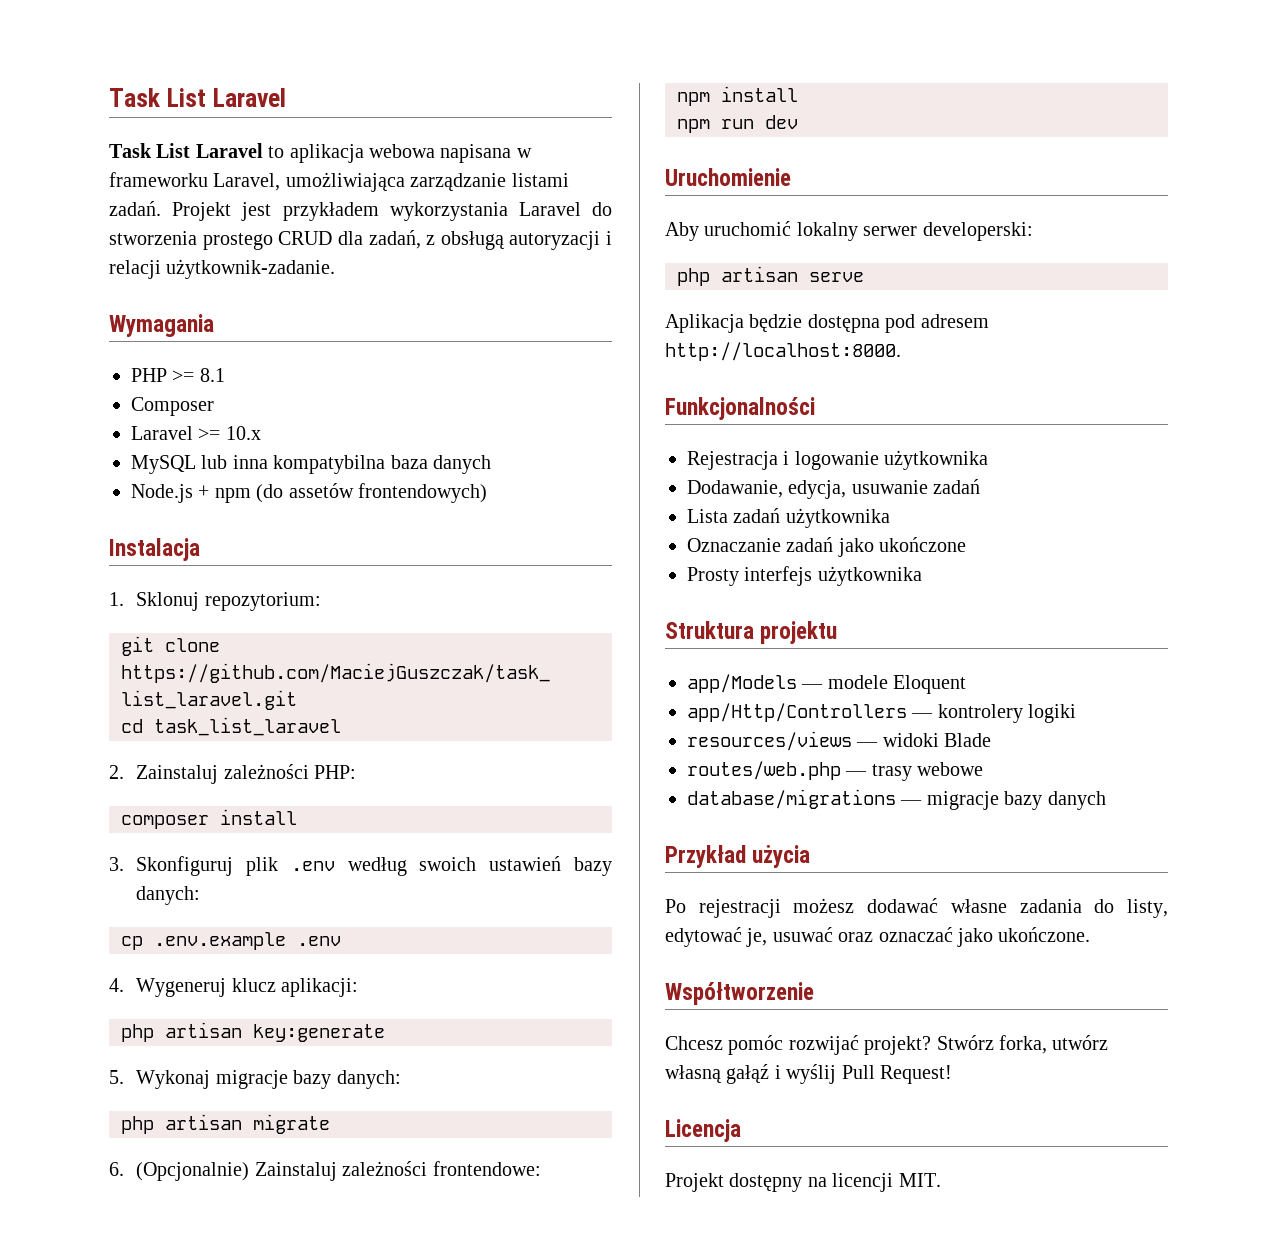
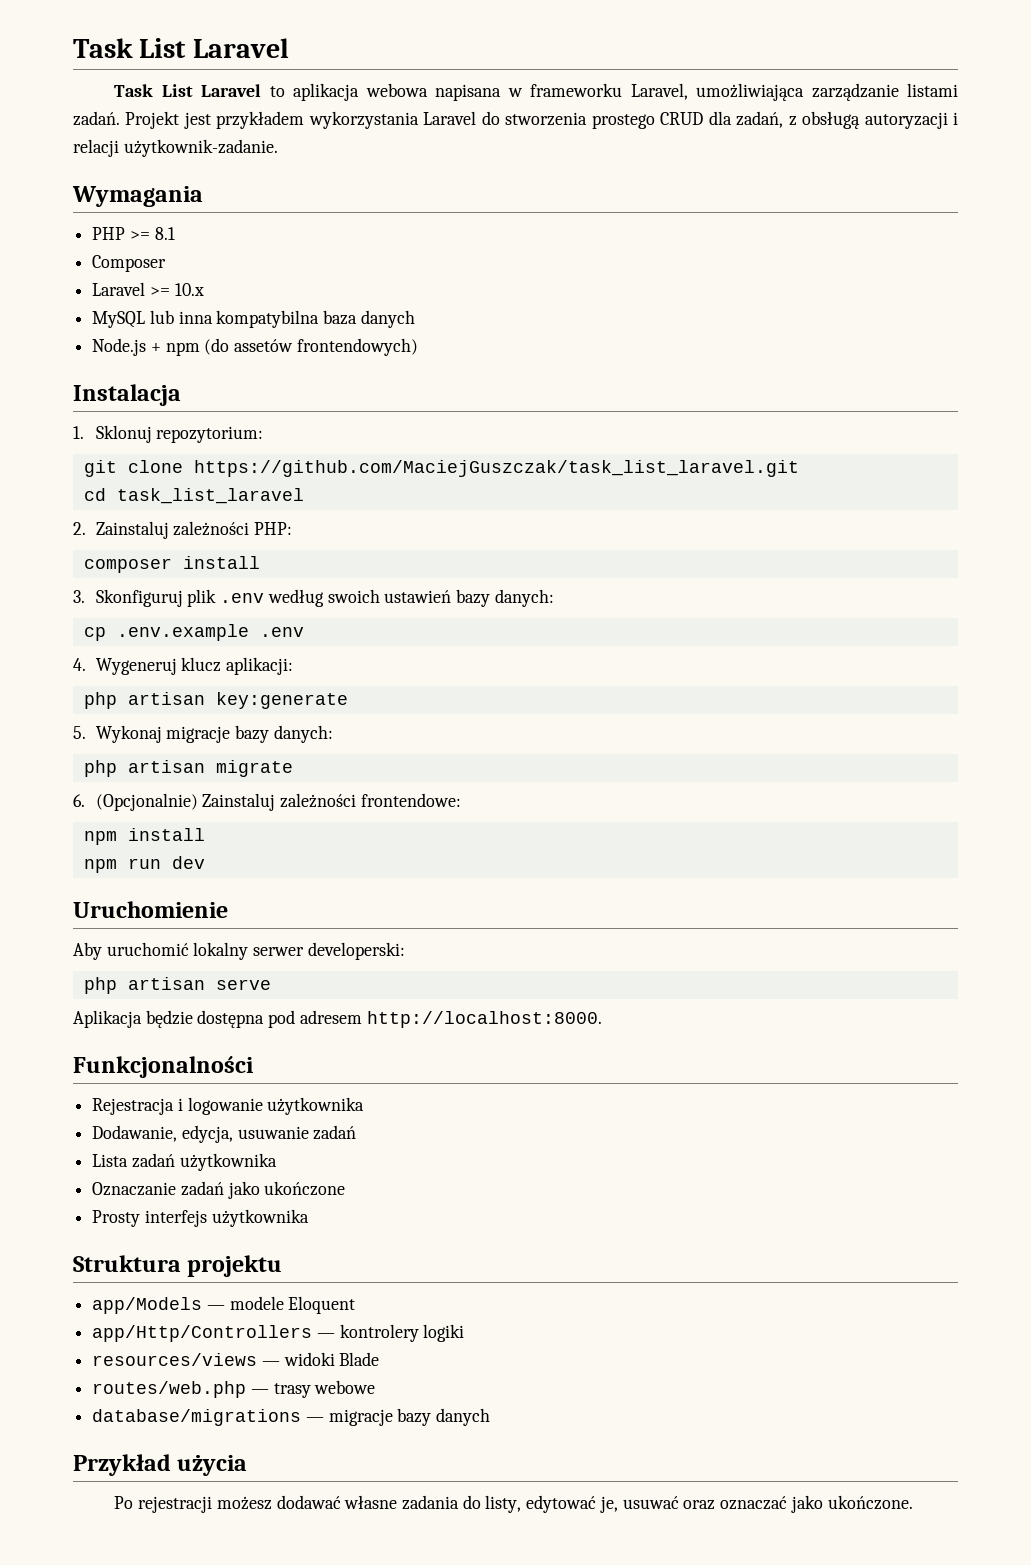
- Współtworzenie
- Chcesz pomóc rozwijać projekt? Stwórz forka, utwórz własną gałąź i wyślij Pull Request!
- Licencja
- Projekt dostępny na licencji MIT.

